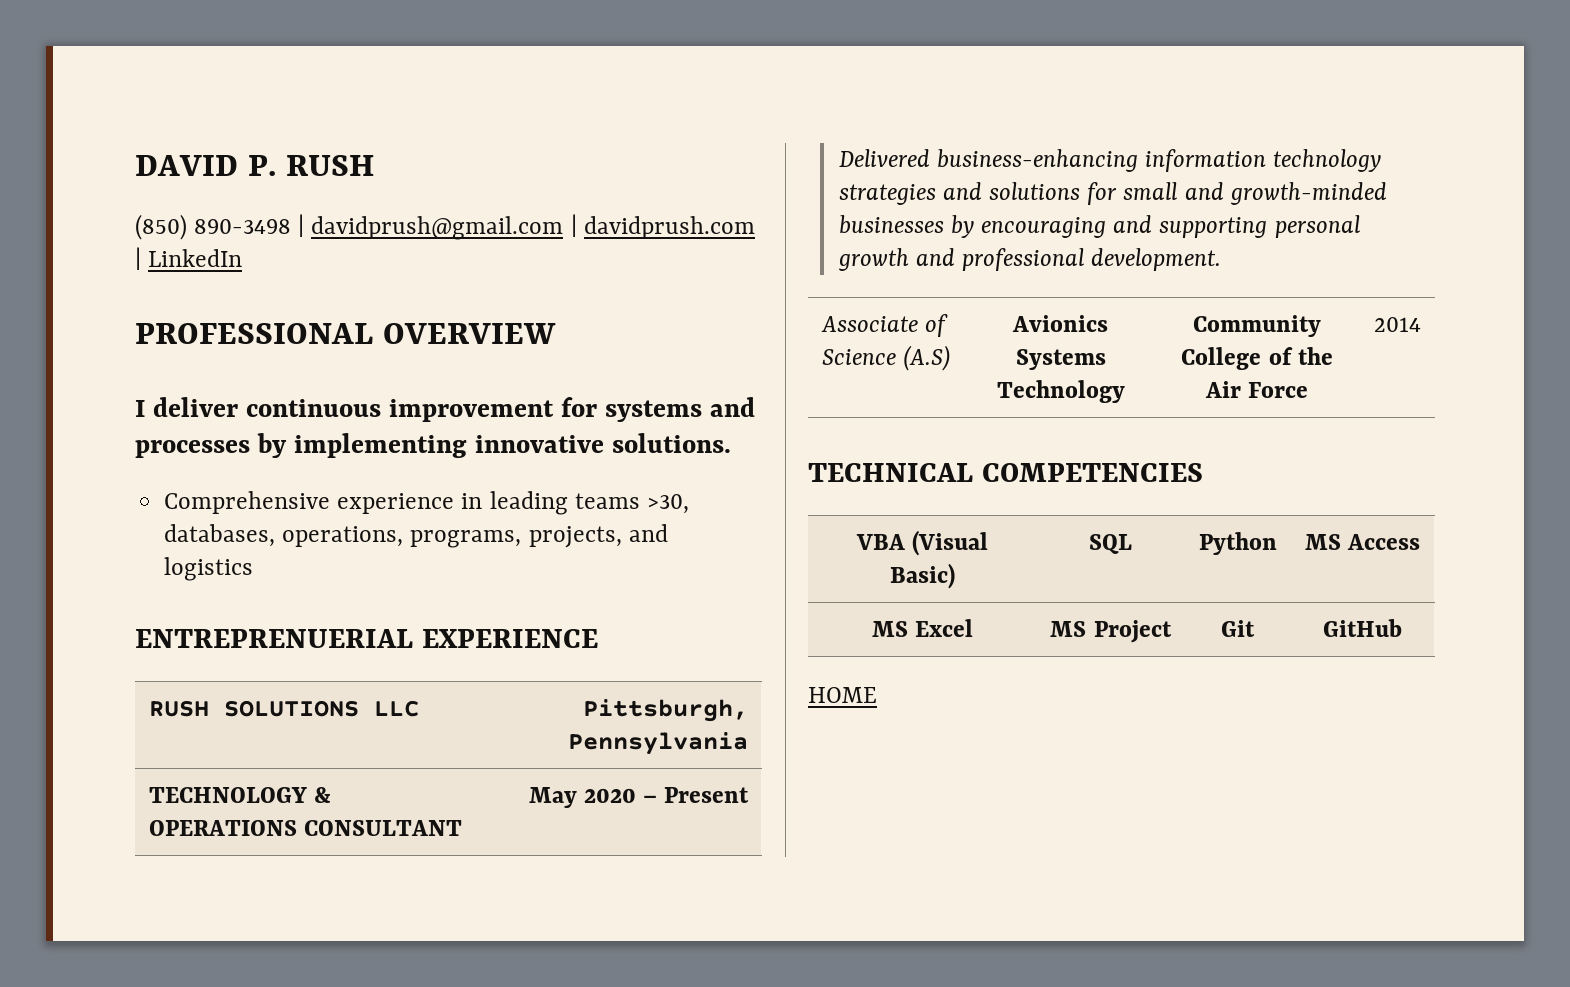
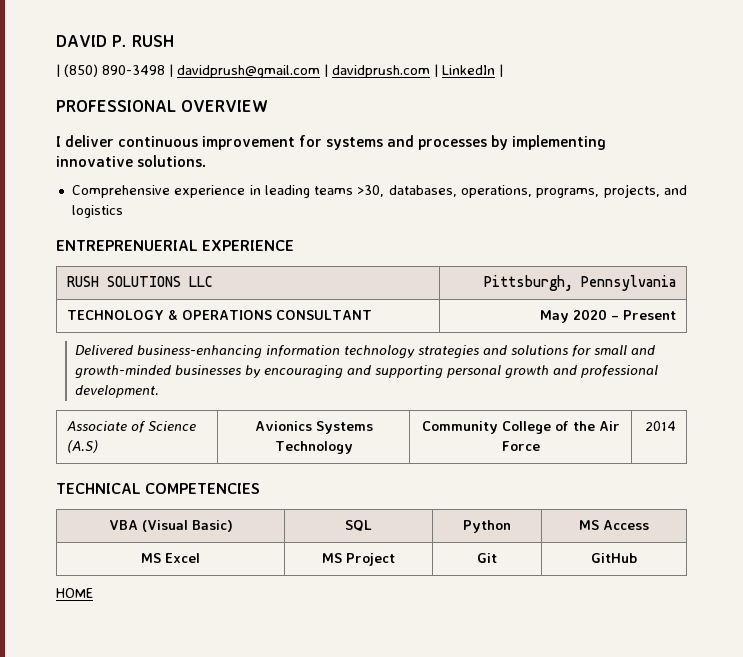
- (850) 890-3498 | davidprush@gmail.com | davidprush.com | LinkedIn
+ | (850) 890-3498 | davidprush@gmail.com | davidprush.com | LinkedIn |

